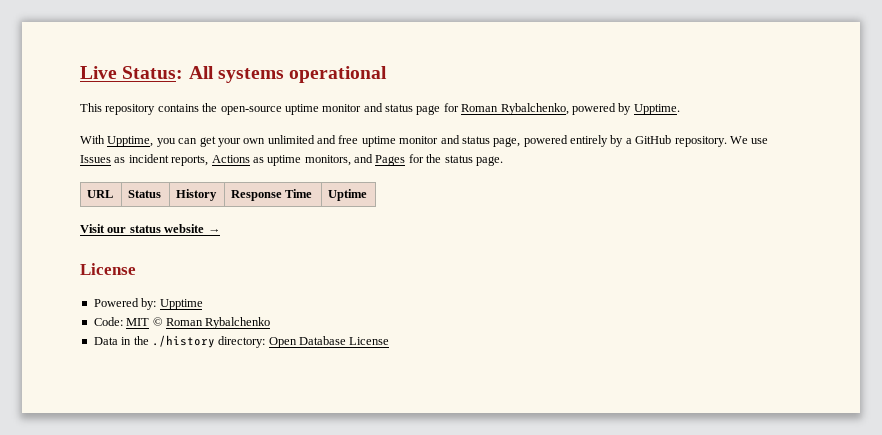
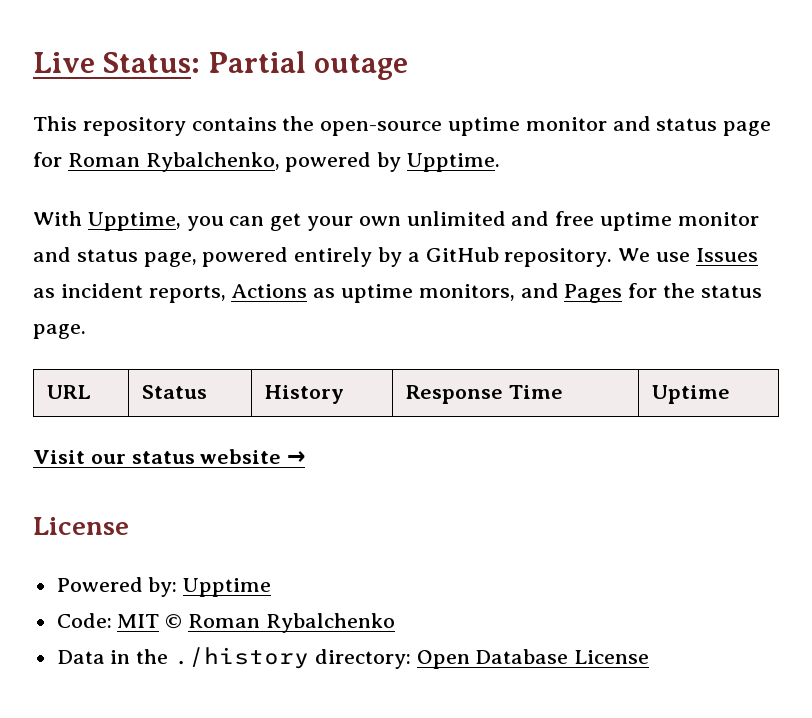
- Live Status: All systems operational
+ Live Status: Partial outage

